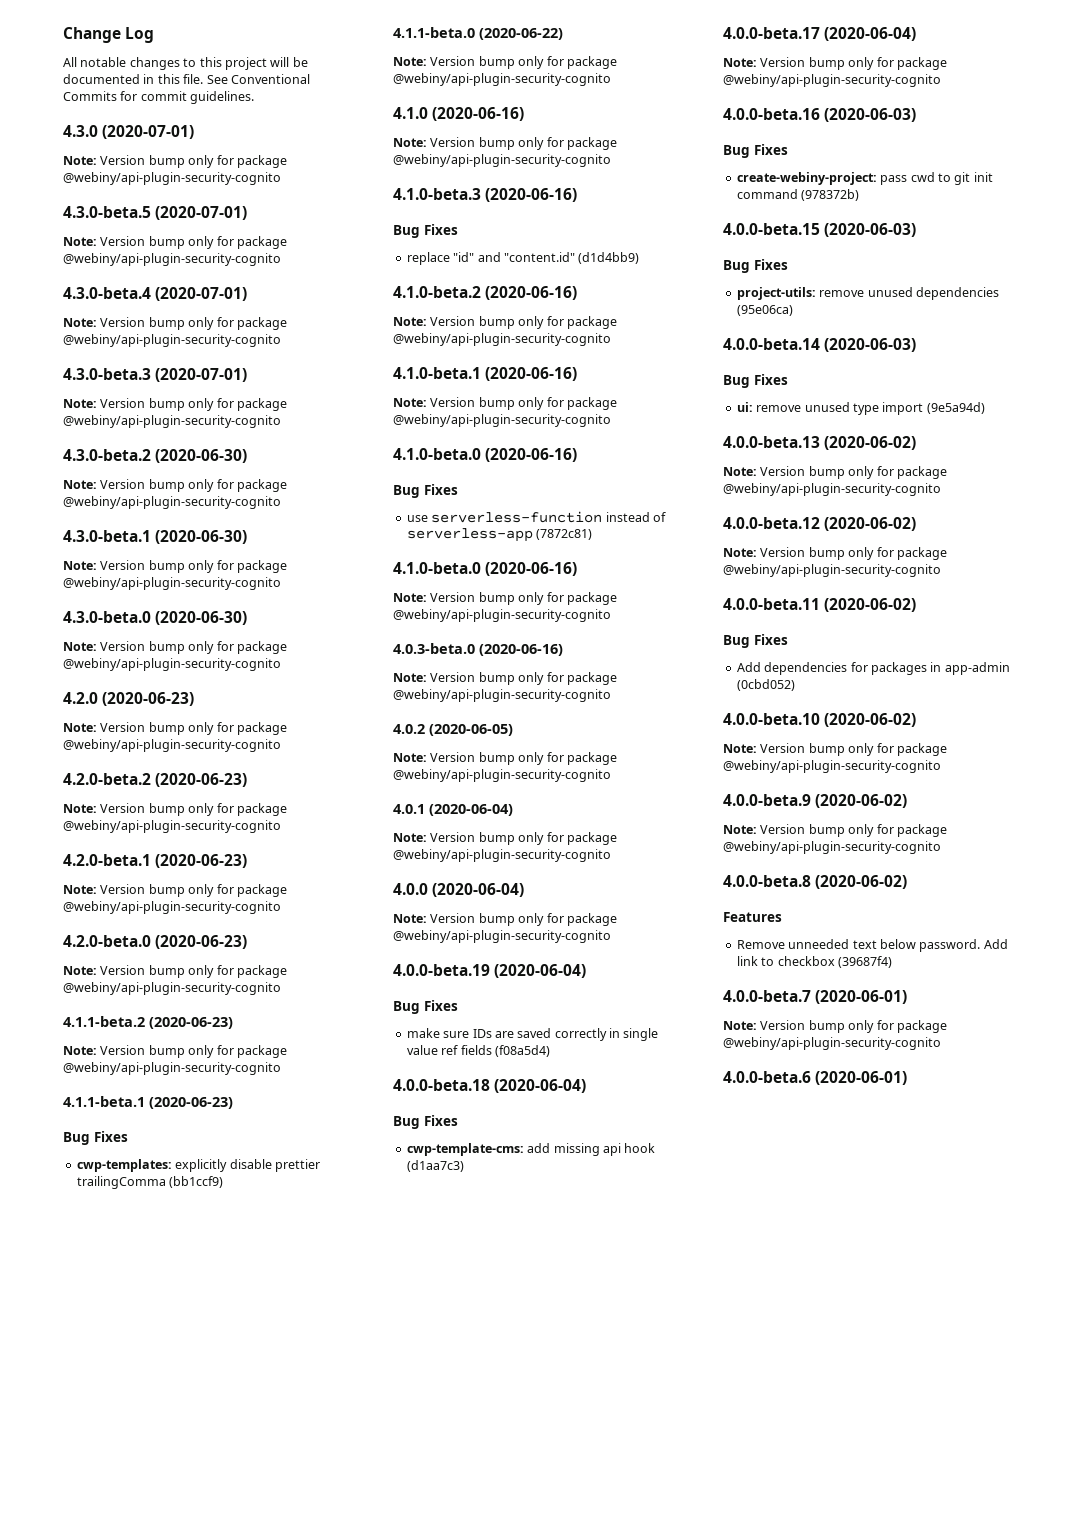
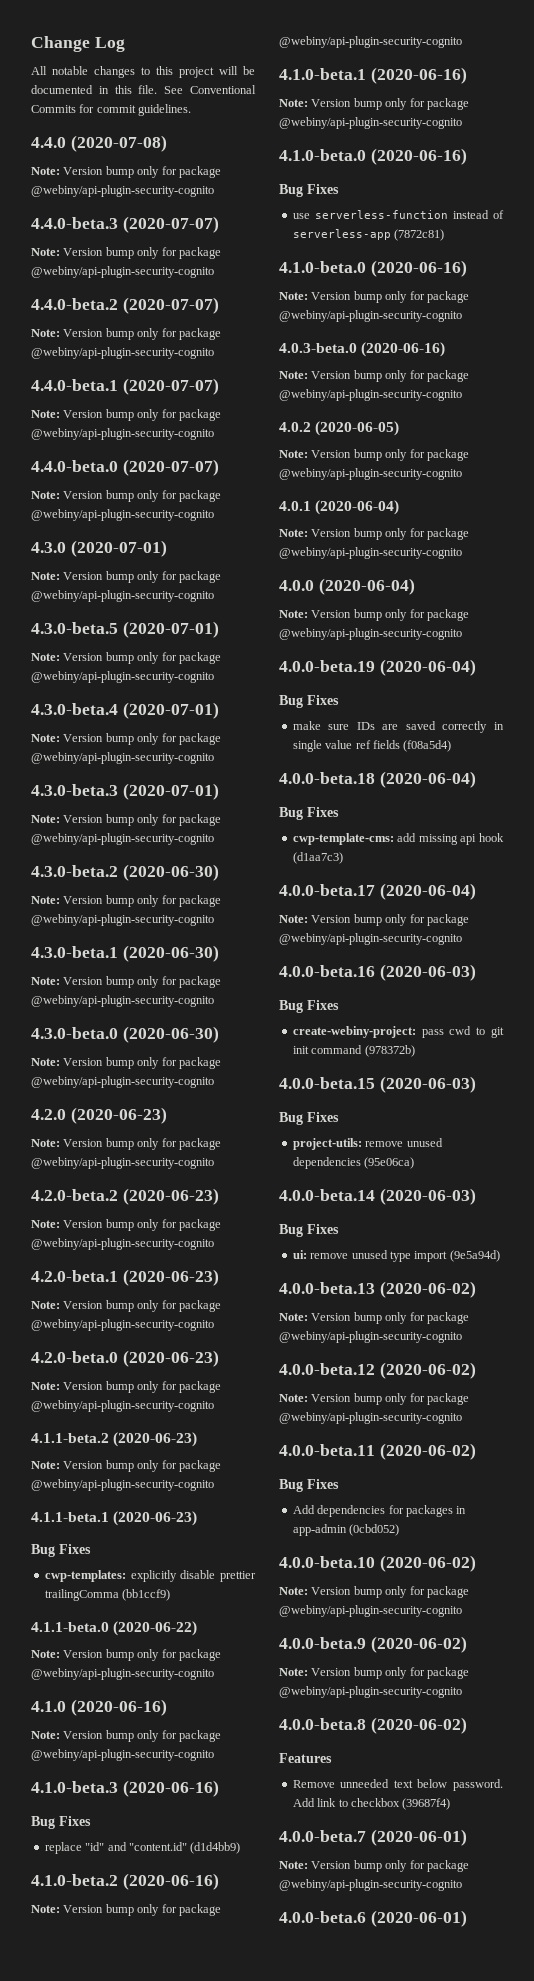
+ 4.4.0 (2020-07-08)
+ Note: Version bump only for package @webiny/api-plugin-security-cognito
+ 4.4.0-beta.3 (2020-07-07)
+ Note: Version bump only for package @webiny/api-plugin-security-cognito
+ 4.4.0-beta.2 (2020-07-07)
+ Note: Version bump only for package @webiny/api-plugin-security-cognito
+ 4.4.0-beta.1 (2020-07-07)
+ Note: Version bump only for package @webiny/api-plugin-security-cognito
+ 4.4.0-beta.0 (2020-07-07)
+ Note: Version bump only for package @webiny/api-plugin-security-cognito

